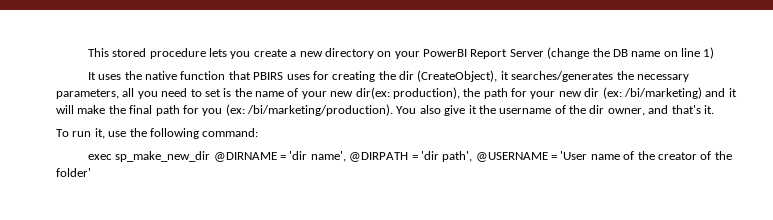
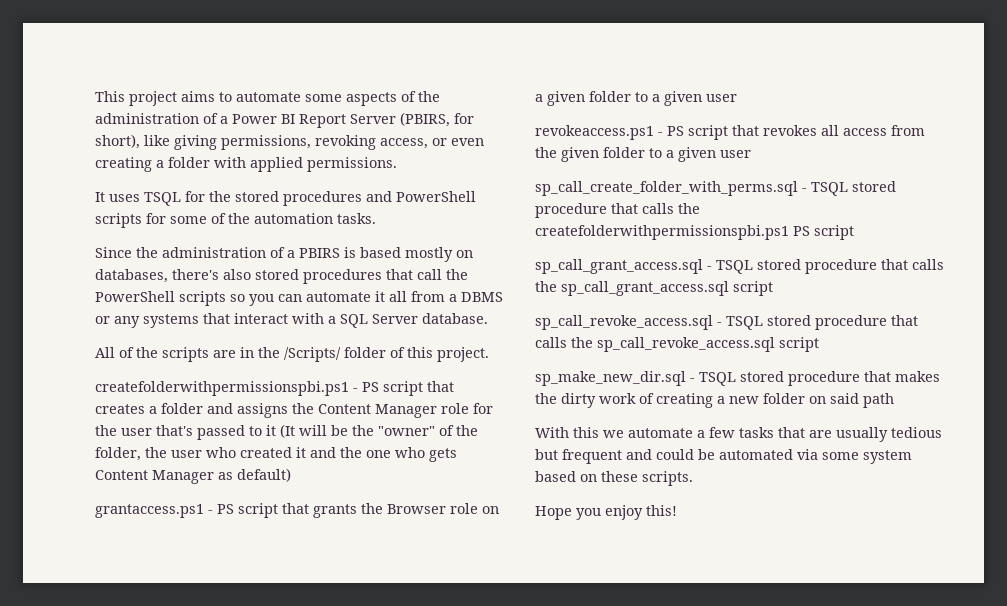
- This stored procedure lets you create a new directory on your PowerBI Report Server (change the DB name on line 1)
- It uses the native function that PBIRS uses for creating the dir (CreateObject), it searches/generates the necessary parameters, all you need to set is the name of your new dir(ex: production), the path for your new dir (ex: /bi/marketing) and it will make the final path for you (ex: /bi/marketing/production). You also give it the username of the dir owner, and that's it.
- To run it, use the following command:
- exec sp_make_new_dir @DIRNAME = 'dir name', @DIRPATH = 'dir path', @USERNAME = 'User name of the creator of the folder'
+ This project aims to automate some aspects of the administration of a Power BI Report Server (PBIRS, for short), like giving permissions, revoking access, or even creating a folder with applied permissions.
+ It uses TSQL for the stored procedures and PowerShell scripts for some of the automation tasks.
+ Since the administration of a PBIRS is based mostly on databases, there's also stored procedures that call the PowerShell scripts so you can automate it all from a DBMS or any systems that interact with a SQL Server database.
+ All of the scripts are in the /Scripts/ folder of this project.
+ createfolderwithpermissionspbi.ps1 - PS script that creates a folder and assigns the Content Manager role for the user that's passed to it (It will be the "owner" of the folder, the user who created it and the one who gets Content Manager as default)
+ grantaccess.ps1 - PS script that grants the Browser role on a given folder to a given user
+ revokeaccess.ps1 - PS script that revokes all access from the given folder to a given user
+ sp_call_create_folder_with_perms.sql - TSQL stored procedure that calls the createfolderwithpermissionspbi.ps1 PS script
+ sp_call_grant_access.sql - TSQL stored procedure that calls the sp_call_grant_access.sql script
+ sp_call_revoke_access.sql - TSQL stored procedure that calls the sp_call_revoke_access.sql script
+ sp_make_new_dir.sql - TSQL stored procedure that makes the dirty work of creating a new folder on said path
+ With this we automate a few tasks that are usually tedious but frequent and could be automated via some system based on these scripts.
+ Hope you enjoy this!

